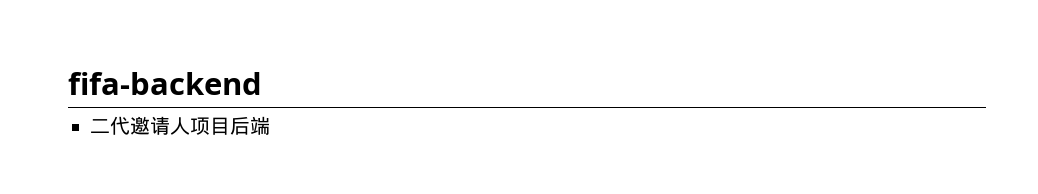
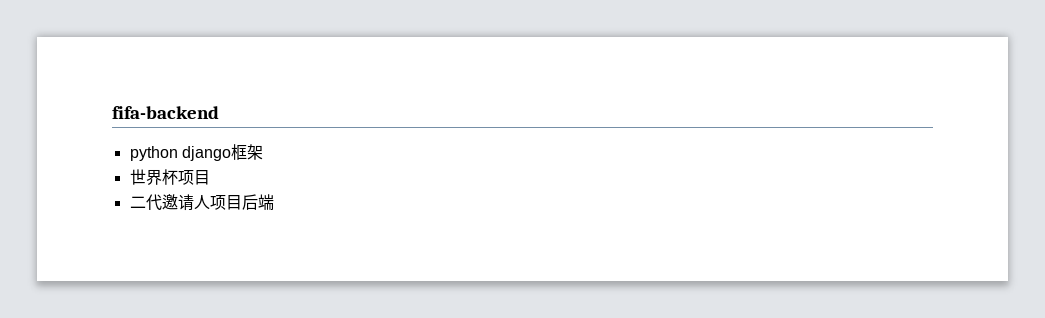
+ python django框架
+ 世界杯项目

